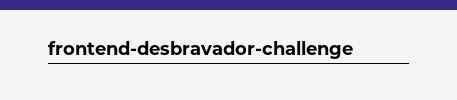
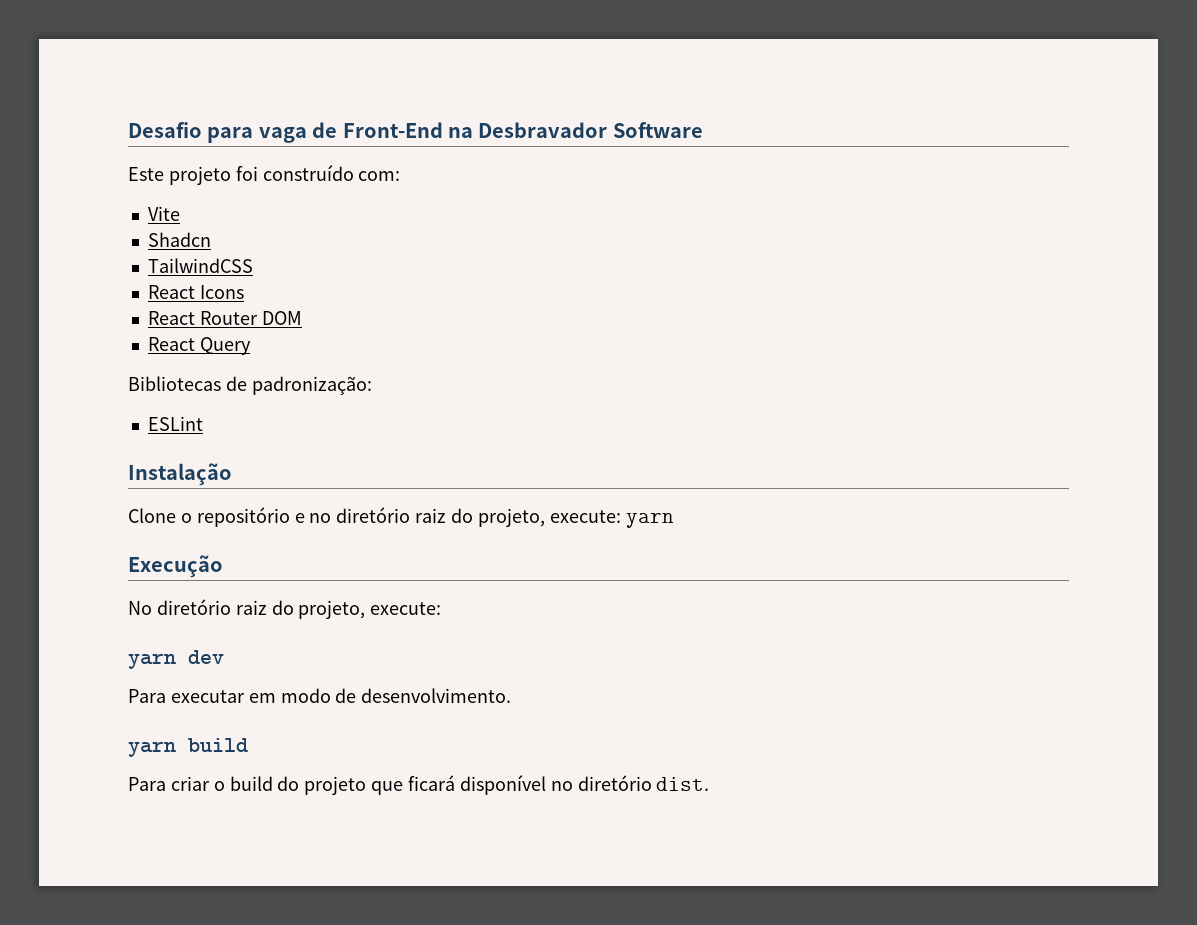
- frontend-desbravador-challenge
+ Desafio para vaga de Front-End na Desbravador Software
+ Este projeto foi construído com:
+ Vite
+ Shadcn
+ TailwindCSS
+ React Icons
+ React Router DOM
+ React Query
+ Bibliotecas de padronização:
+ ESLint
+ Instalação
+ Clone o repositório e no diretório raiz do projeto, execute: yarn
+ Execução
+ No diretório raiz do projeto, execute:
+ yarn dev
+ Para executar em modo de desenvolvimento.
+ yarn build
+ Para criar o build do projeto que ficará disponível no diretório dist.

